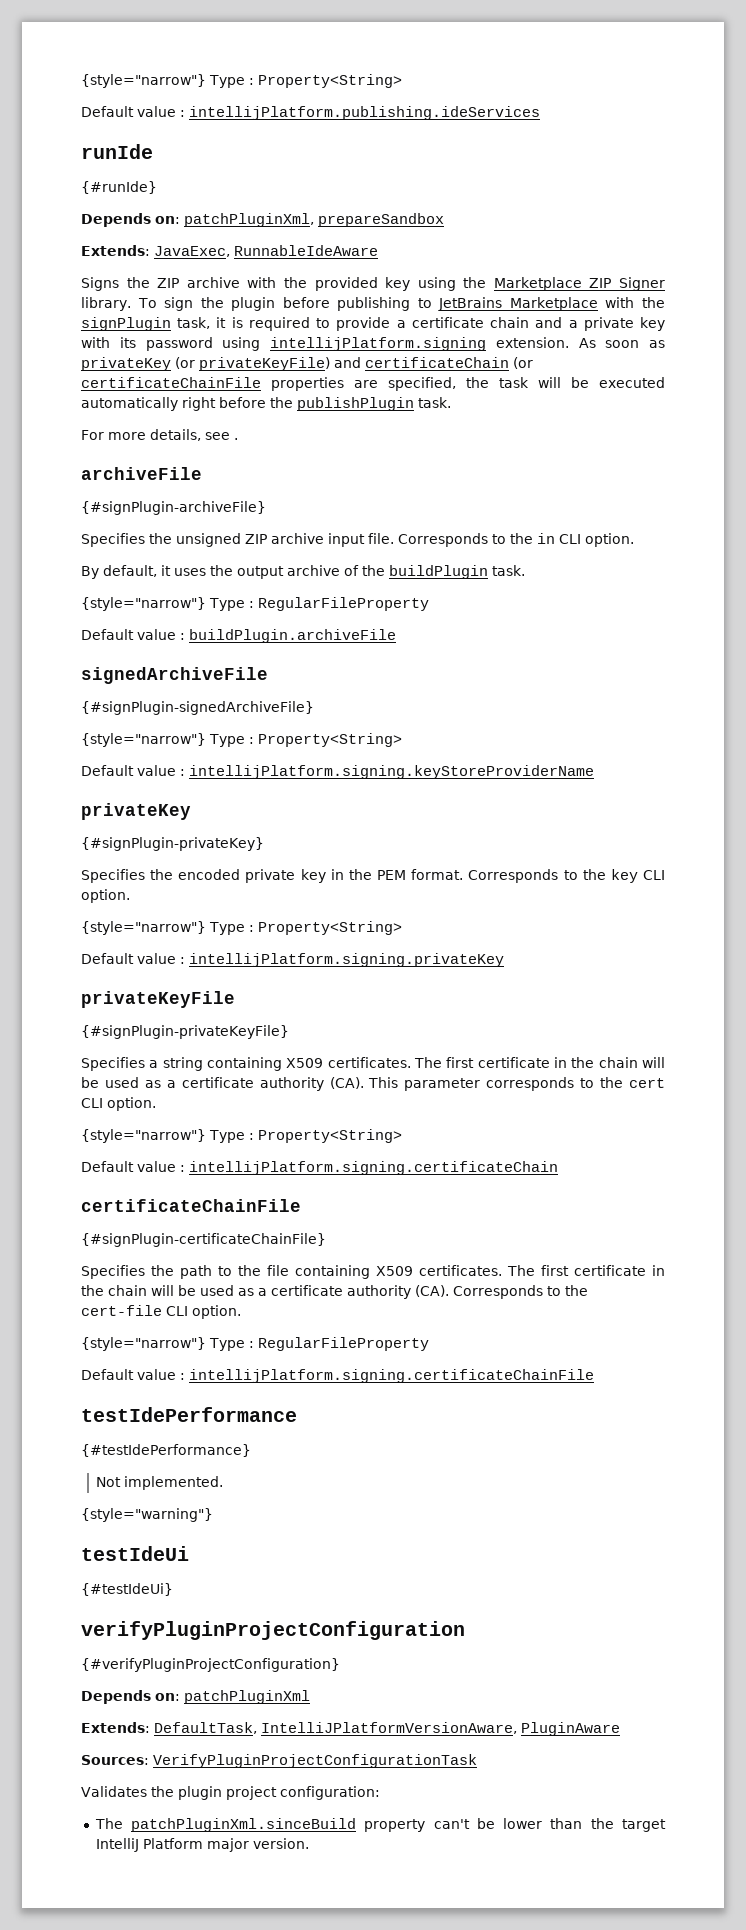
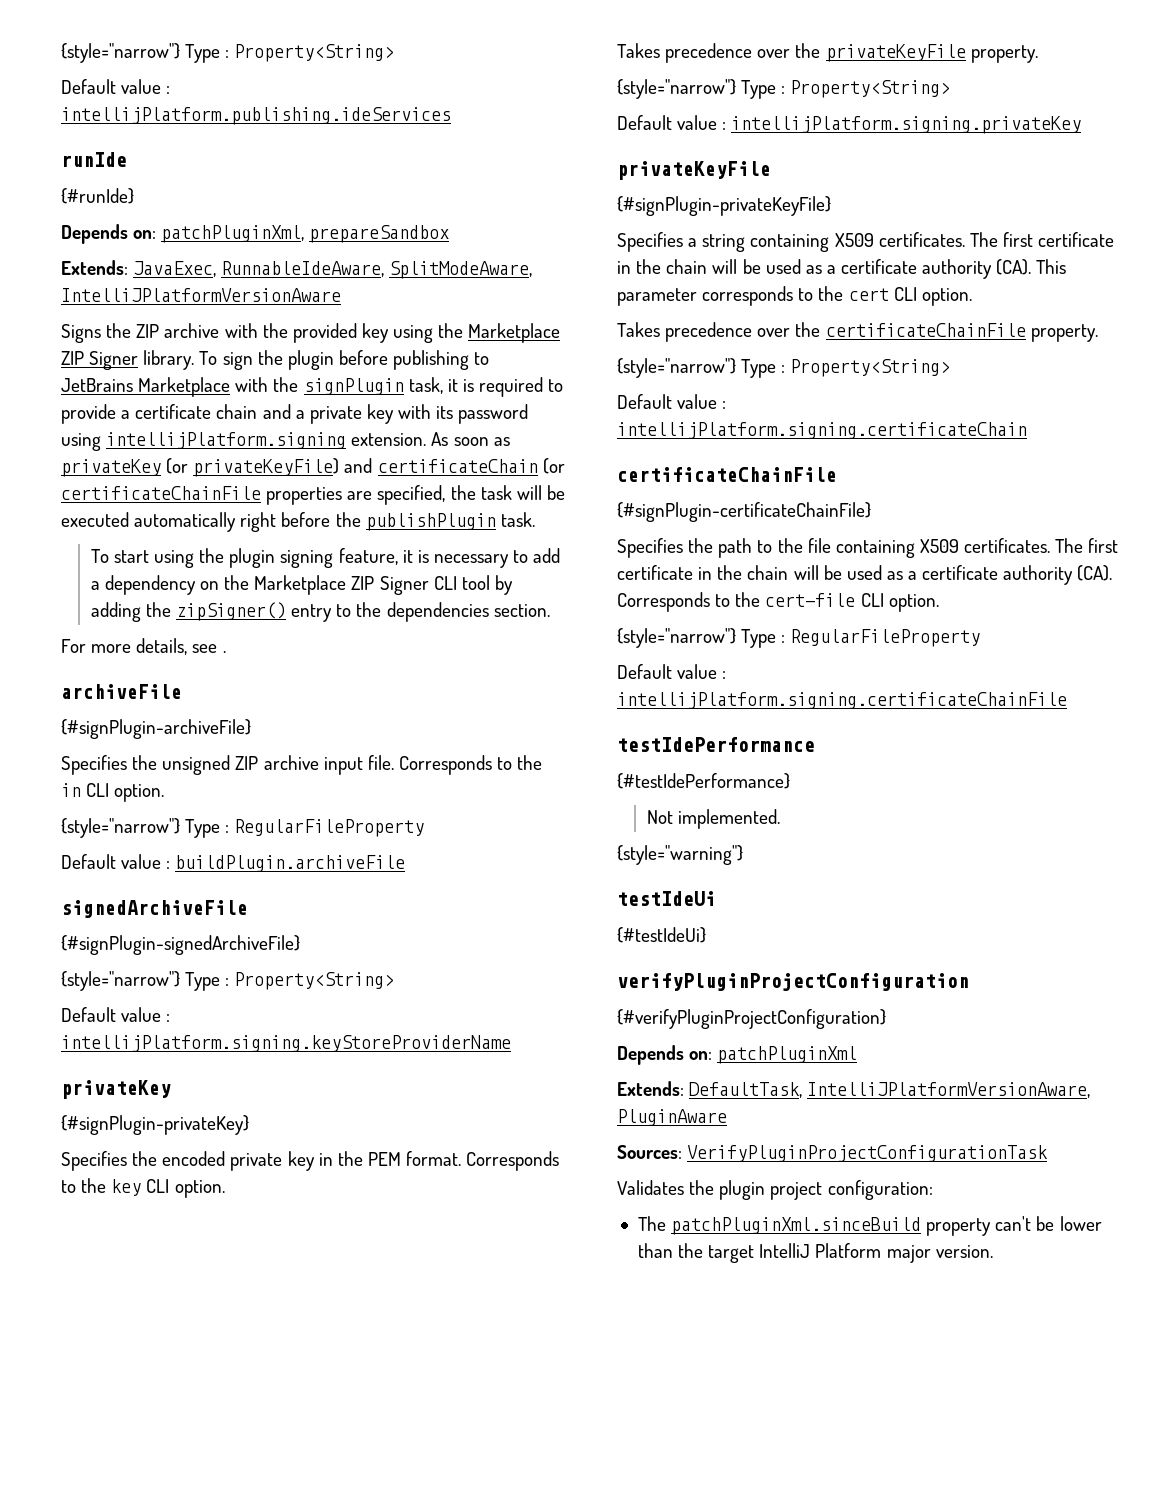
- Extends: JavaExec, RunnableIdeAware
+ Extends: JavaExec, RunnableIdeAware, SplitModeAware, IntelliJPlatformVersionAware
+ To start using the plugin signing feature, it is necessary to add a dependency on the Marketplace ZIP Signer CLI tool by adding the zipSigner() entry to the dependencies section.
- By default, it uses the output archive of the buildPlugin task.
+ Takes precedence over the privateKeyFile property.
+ Takes precedence over the certificateChainFile property.

